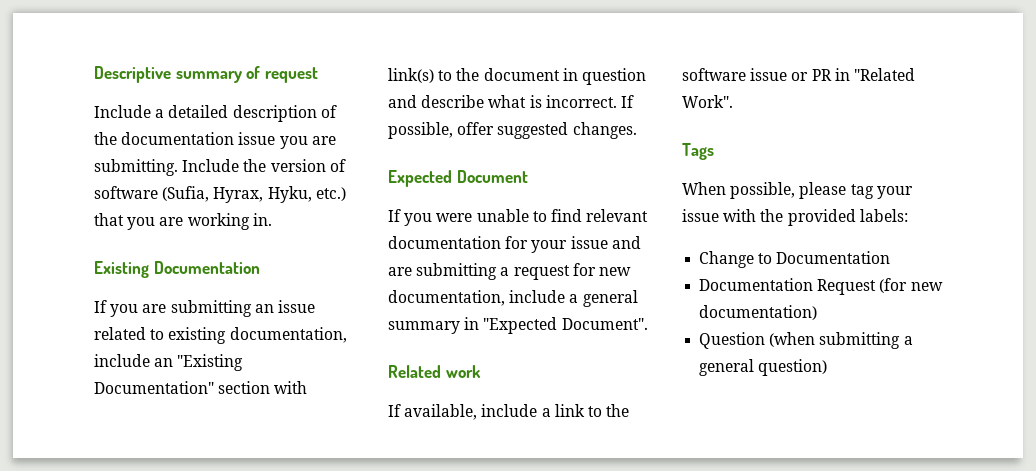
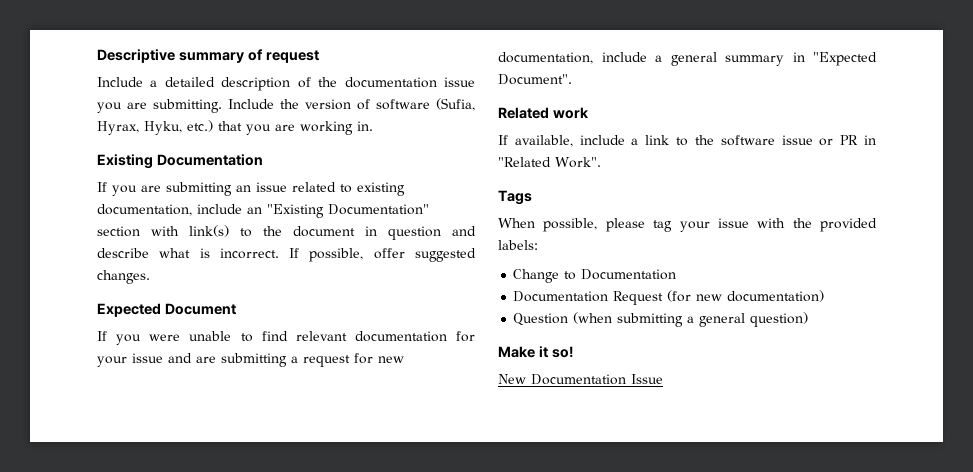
+ Make it so!
+ New Documentation Issue

